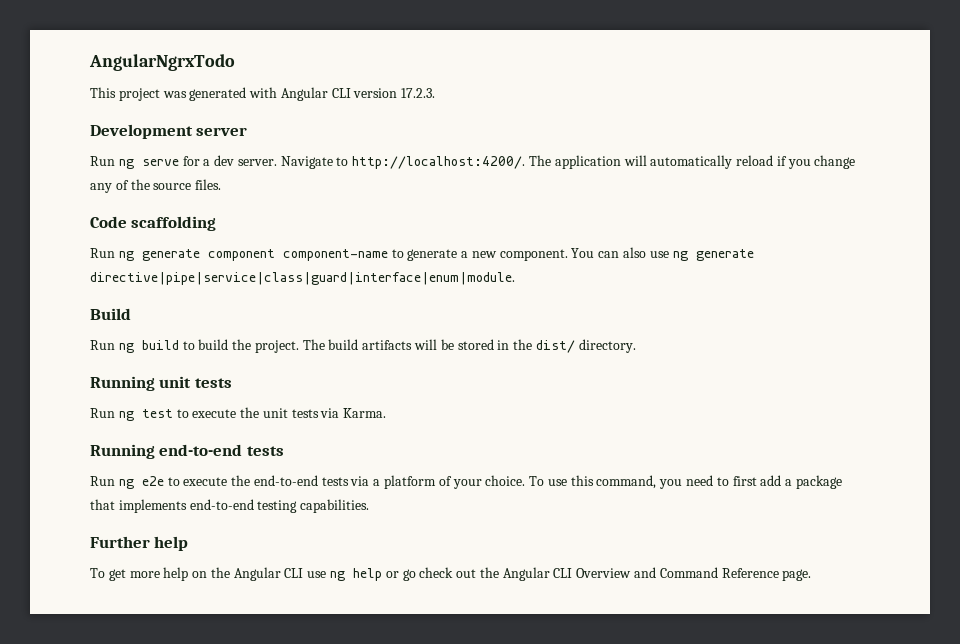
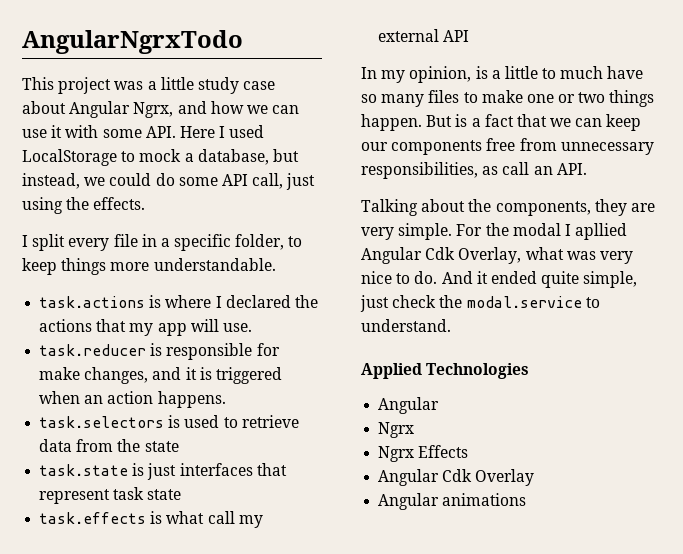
- This project was generated with Angular CLI version 17.2.3.
- Development server
- Run ng serve for a dev server. Navigate to http://localhost:4200/. The application will automatically reload if you change any of the source files.
- Code scaffolding
- Run ng generate component component-name to generate a new component. You can also use ng generate directive|pipe|service|class|guard|interface|enum|module.
- Build
- Run ng build to build the project. The build artifacts will be stored in the dist/ directory.
- Running unit tests
- Run ng test to execute the unit tests via Karma.
- Running end-to-end tests
- Run ng e2e to execute the end-to-end tests via a platform of your choice. To use this command, you need to first add a package that implements end-to-end testing capabilities.
- Further help
- To get more help on the Angular CLI use ng help or go check out the Angular CLI Overview and Command Reference page.
+ This project was a little study case about Angular Ngrx, and how we can use it with some API. Here I used LocalStorage to mock a database, but instead, we could do some API call, just using the effects.
+ I split every file in a specific folder, to keep things more understandable.
+ task.actions is where I declared the actions that my app will use.
+ task.reducer is responsible for make changes, and it is triggered when an action happens.
+ task.selectors is used to retrieve data from the state
+ task.state is just interfaces that represent task state
+ task.effects is what call my external API
+ In my opinion, is a little to much have so many files to make one or two things happen. But is a fact that we can keep our components free from unnecessary responsibilities, as call an API.
+ Talking about the components, they are very simple. For the modal I apllied Angular Cdk Overlay, what was very nice to do. And it ended quite simple, just check the modal.service to understand.
+ Applied Technologies
+ Angular
+ Ngrx
+ Ngrx Effects
+ Angular Cdk Overlay
+ Angular animations

